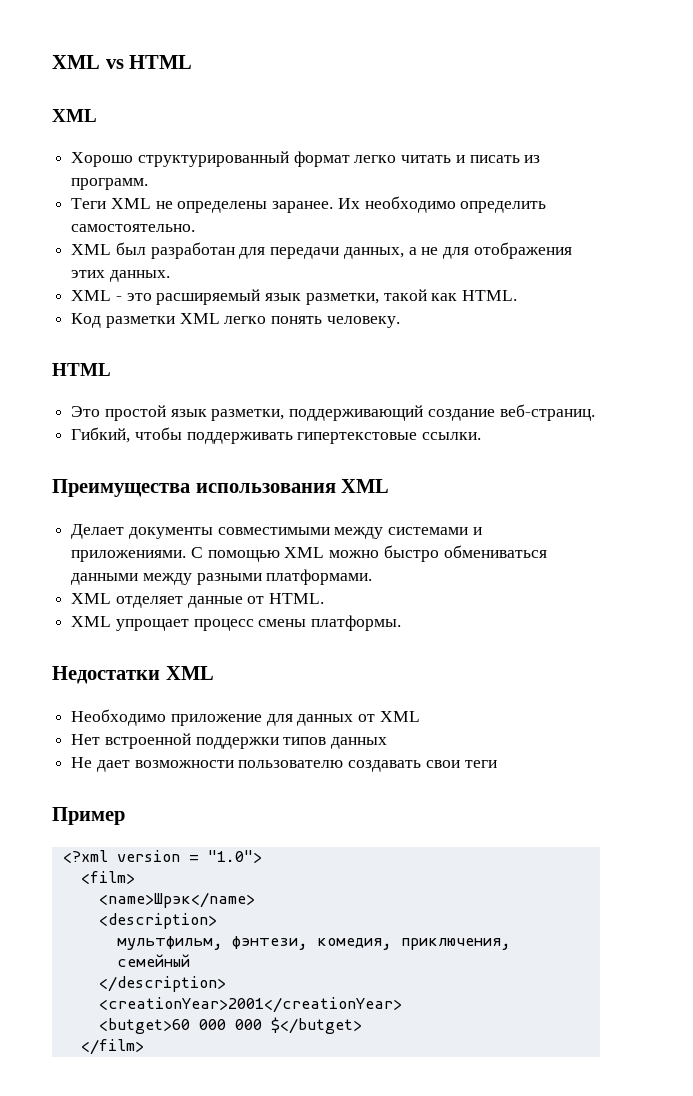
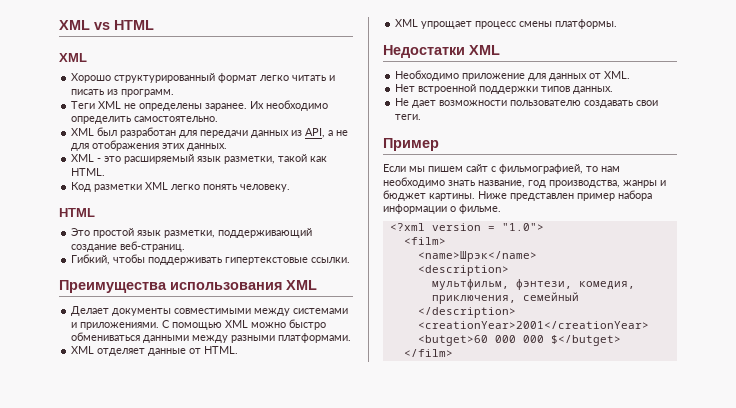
- XML был разработан для передачи данных, а не для отображения этих данных.
+ XML был разработан для передачи данных из API, а не для отображения этих данных.
- Необходимо приложение для данных от XML
+ Необходимо приложение для данных от XML.
- Нет встроенной поддержки типов данных
+ Нет встроенной поддержки типов данных.
- Не дает возможности пользователю создавать свои теги
+ Не дает возможности пользователю создавать свои теги.
+ Если мы пишем сайт с фильмографией, то нам необходимо знать название, год производства, жанры и бюджет картины. Ниже представлен пример набора информации о фильме.

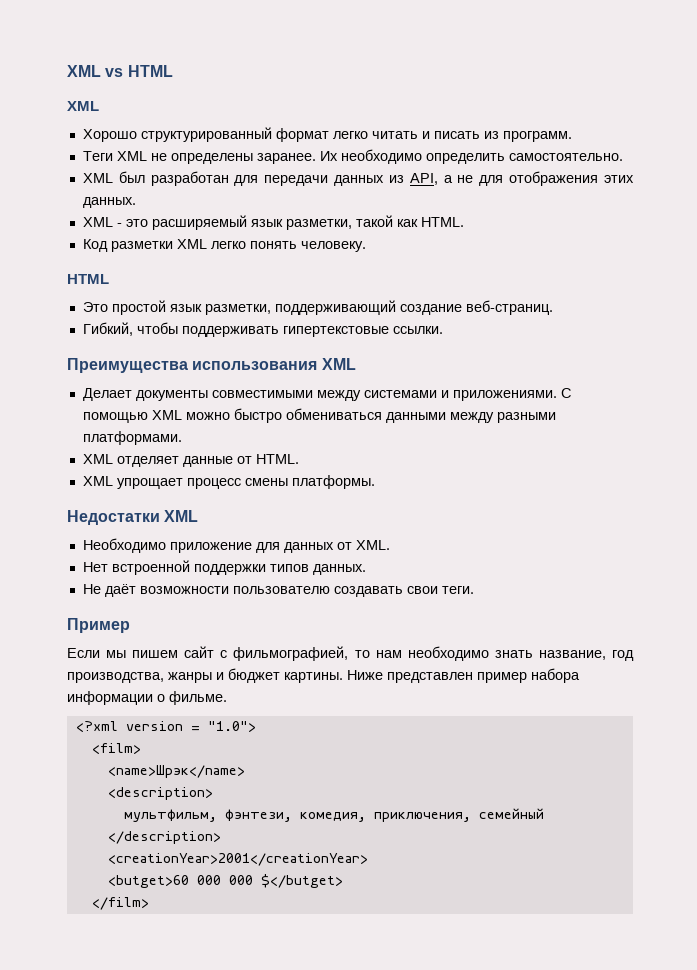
- Не дает возможности пользователю создавать свои теги.
+ Не даёт возможности пользователю создавать свои теги.

